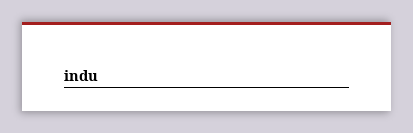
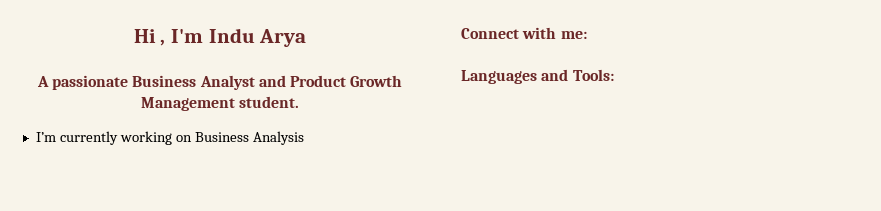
- indu
+ Hi , I'm Indu Arya
+ A passionate Business Analyst and Product Growth Management student.
+ I’m currently working on Business Analysis
+ Connect with me:
+ Languages and Tools:

